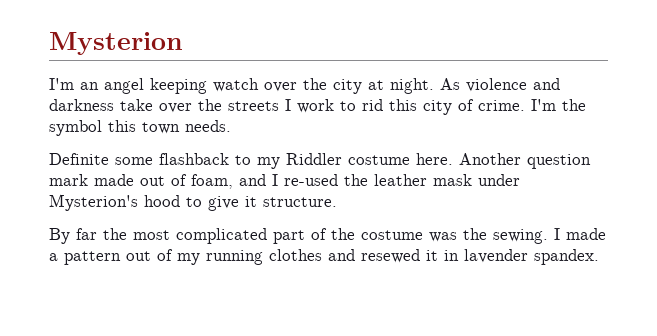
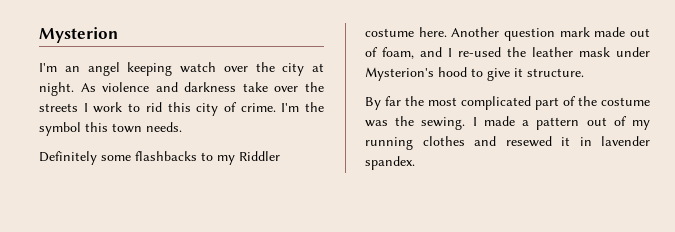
- Definite some flashback to my Riddler costume here.
+ Definitely some flashbacks to my Riddler costume here.

